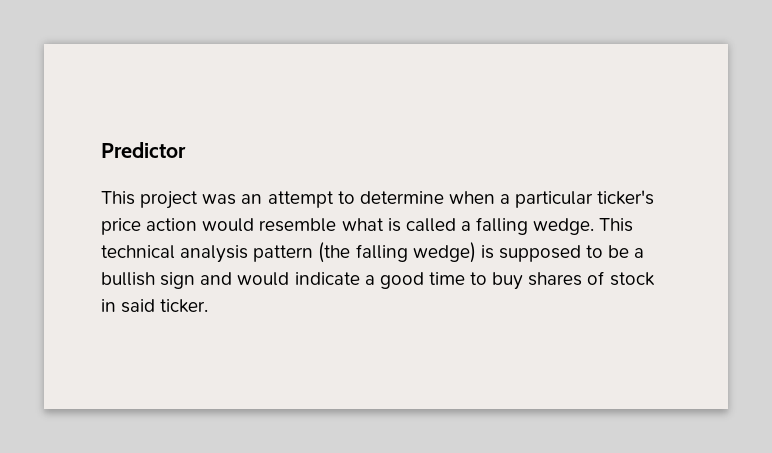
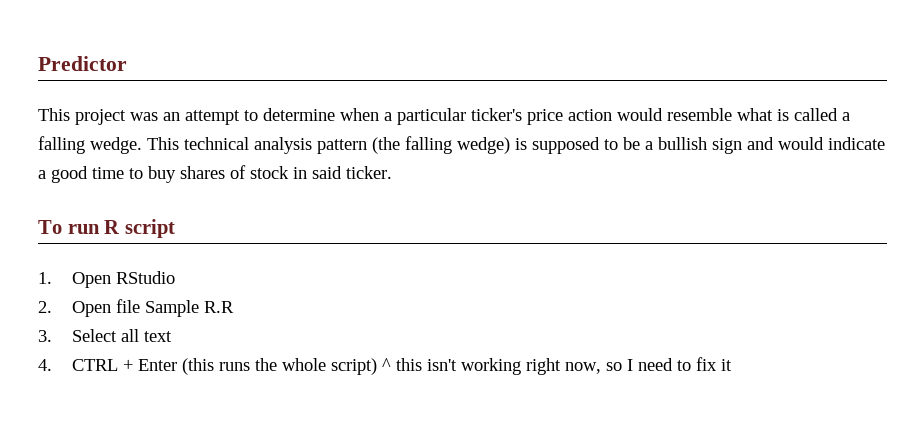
+ To run R script
+ 1. Open RStudio
+ 2. Open file Sample R.R
+ 3. Select all text
+ 4. CTRL + Enter (this runs the whole script) ^ this isn't working right now, so I need to fix it

